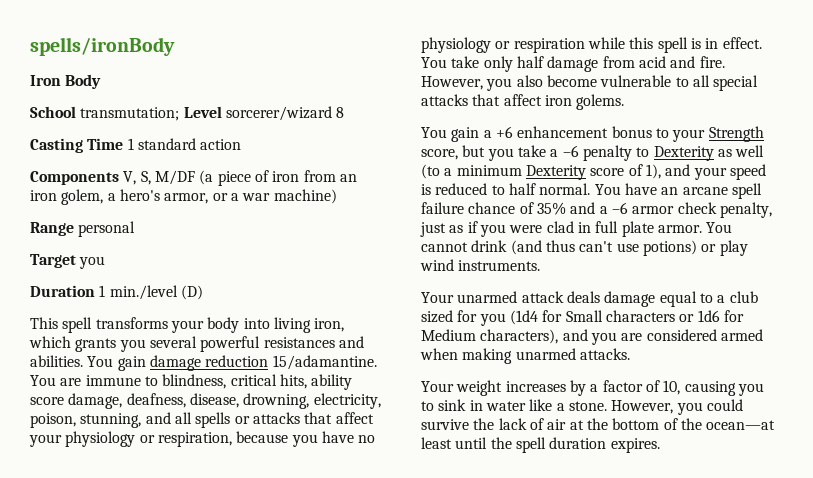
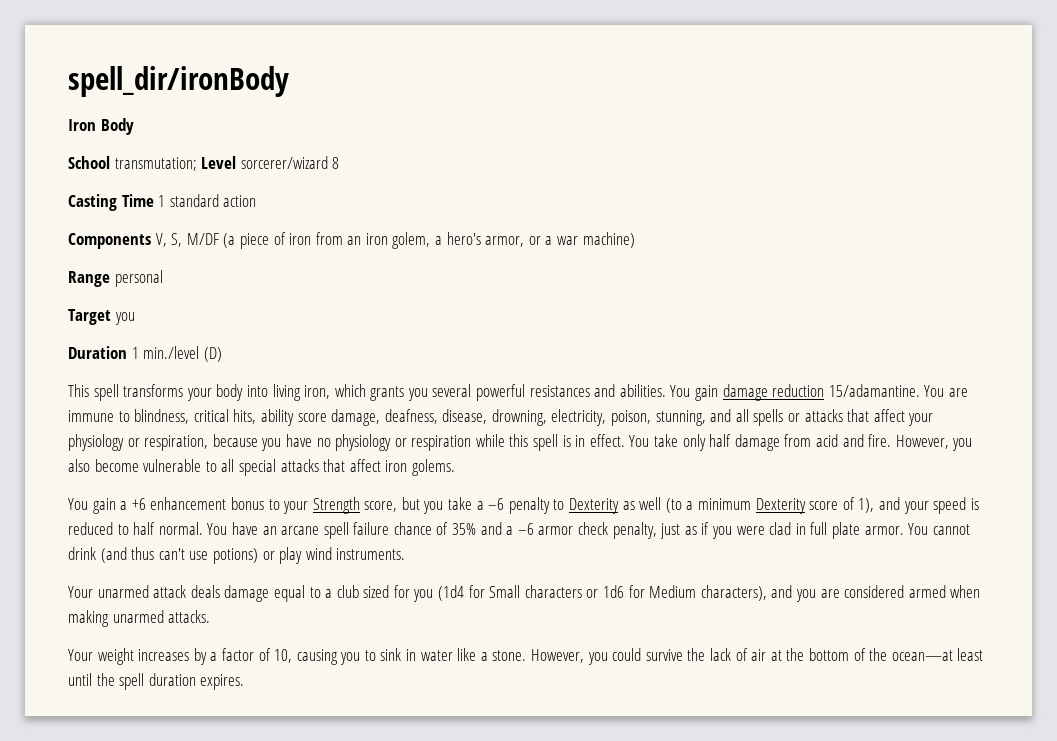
- spells/ironBody
+ spell_dir/ironBody

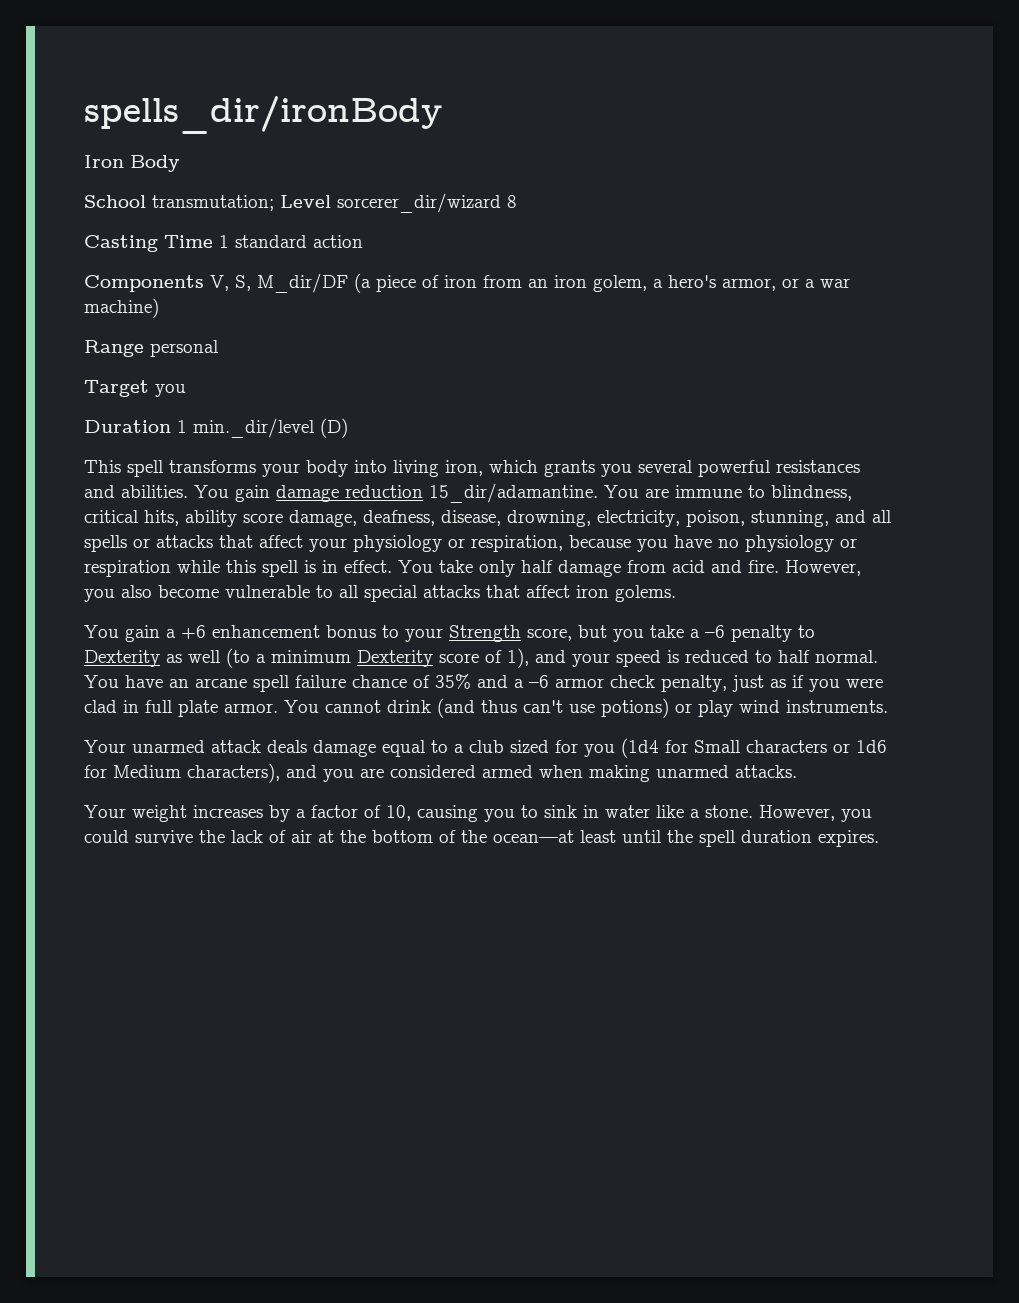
- spell_dir/ironBody
+ spells_dir/ironBody
- School transmutation; Level sorcerer/wizard 8
+ School transmutation; Level sorcerer_dir/wizard 8
- Components V, S, M/DF (a piece of iron from an iron golem, a hero's armor, or a war machine)
+ Components V, S, M_dir/DF (a piece of iron from an iron golem, a hero's armor, or a war machine)
- Duration 1 min./level (D)
+ Duration 1 min._dir/level (D)
- You gain damage reduction 15/adamantine.
+ You gain damage reduction 15_dir/adamantine.

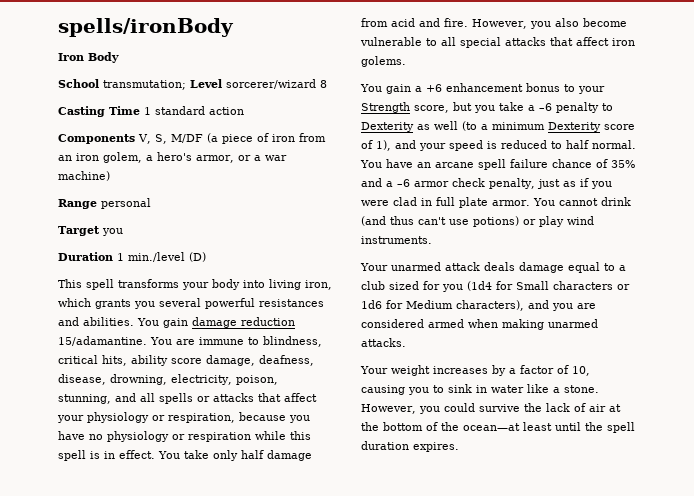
- spells_dir/ironBody
+ spells/ironBody
- School transmutation; Level sorcerer_dir/wizard 8
+ School transmutation; Level sorcerer/wizard 8
- Components V, S, M_dir/DF (a piece of iron from an iron golem, a hero's armor, or a war machine)
+ Components V, S, M/DF (a piece of iron from an iron golem, a hero's armor, or a war machine)
- Duration 1 min._dir/level (D)
+ Duration 1 min./level (D)
- You gain damage reduction 15_dir/adamantine.
+ You gain damage reduction 15/adamantine.

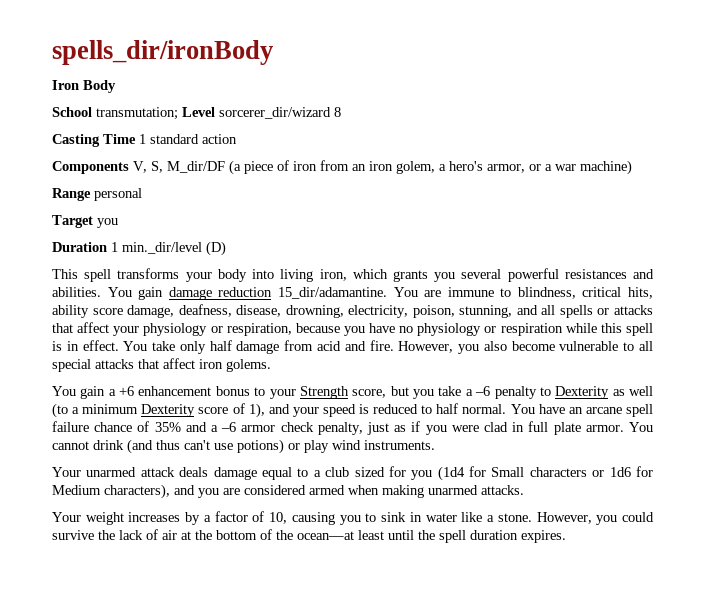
- spells/ironBody
+ spells_dir/ironBody
- School transmutation; Level sorcerer/wizard 8
+ School transmutation; Level sorcerer_dir/wizard 8
- Components V, S, M/DF (a piece of iron from an iron golem, a hero's armor, or a war machine)
+ Components V, S, M_dir/DF (a piece of iron from an iron golem, a hero's armor, or a war machine)
- Duration 1 min./level (D)
+ Duration 1 min._dir/level (D)
- You gain damage reduction 15/adamantine.
+ You gain damage reduction 15_dir/adamantine.

